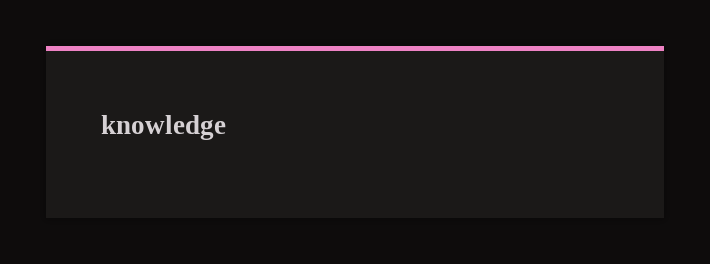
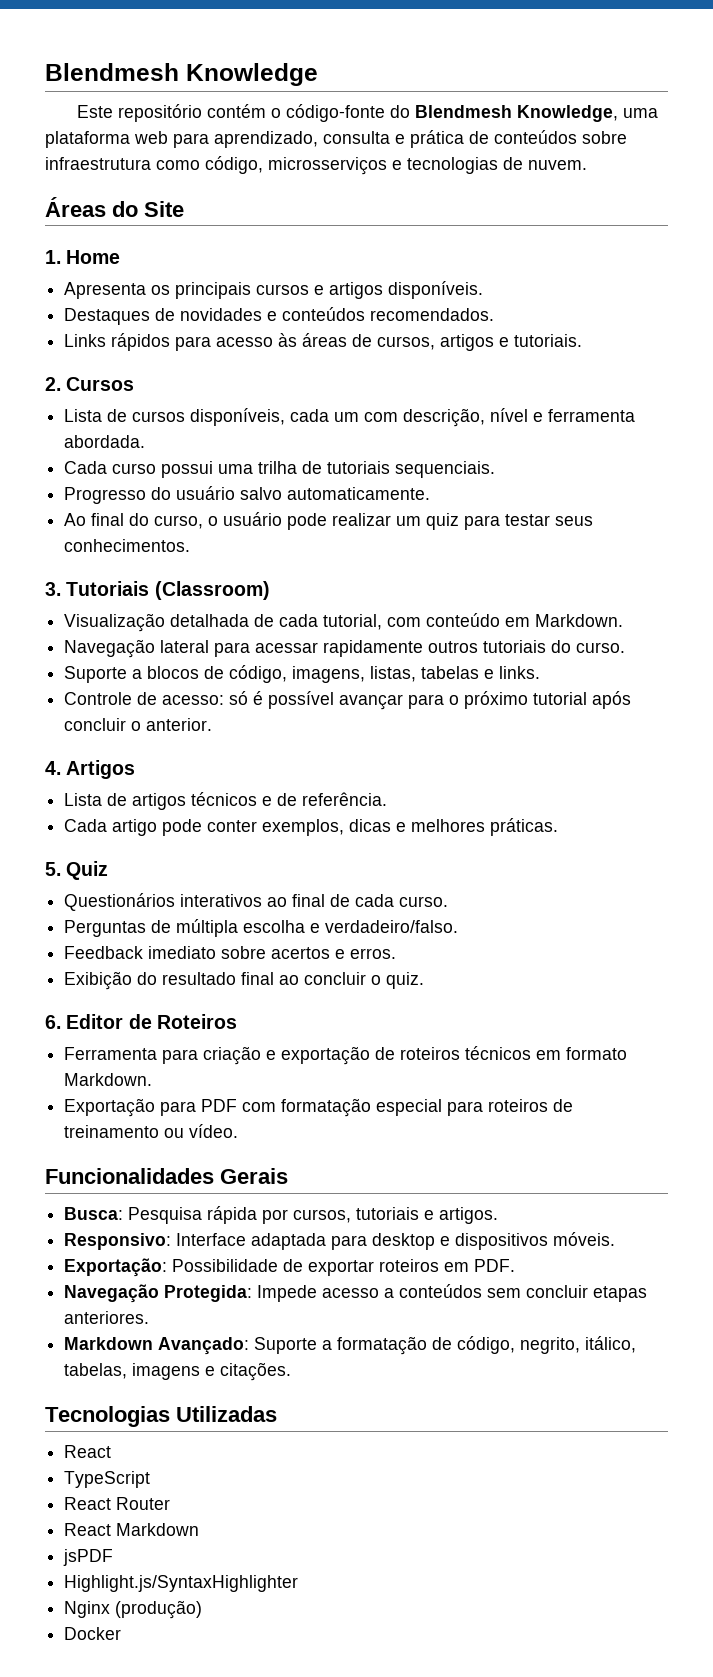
- knowledge
+ Blendmesh Knowledge
+ Este repositório contém o código-fonte do Blendmesh Knowledge, uma plataforma web para aprendizado, consulta e prática de conteúdos sobre infraestrutura como código, microsserviços e tecnologias de nuvem.
+ Áreas do Site
+ 1. Home
+ Apresenta os principais cursos e artigos disponíveis.
+ Destaques de novidades e conteúdos recomendados.
+ Links rápidos para acesso às áreas de cursos, artigos e tutoriais.
+ 2. Cursos
+ Lista de cursos disponíveis, cada um com descrição, nível e ferramenta abordada.
+ Cada curso possui uma trilha de tutoriais sequenciais.
+ Progresso do usuário salvo automaticamente.
+ Ao final do curso, o usuário pode realizar um quiz para testar seus conhecimentos.
+ 3. Tutoriais (Classroom)
+ Visualização detalhada de cada tutorial, com conteúdo em Markdown.
+ Navegação lateral para acessar rapidamente outros tutoriais do curso.
+ Suporte a blocos de código, imagens, listas, tabelas e links.
+ Controle de acesso: só é possível avançar para o próximo tutorial após concluir o anterior.
+ 4. Artigos
+ Lista de artigos técnicos e de referência.
+ Cada artigo pode conter exemplos, dicas e melhores práticas.
+ 5. Quiz
+ Questionários interativos ao final de cada curso.
+ Perguntas de múltipla escolha e verdadeiro/falso.
+ Feedback imediato sobre acertos e erros.
+ Exibição do resultado final ao concluir o quiz.
+ 6. Editor de Roteiros
+ Ferramenta para criação e exportação de roteiros técnicos em formato Markdown.
+ Exportação para PDF com formatação especial para roteiros de treinamento ou vídeo.
+ Funcionalidades Gerais
+ Busca: Pesquisa rápida por cursos, tutoriais e artigos.
+ Responsivo: Interface adaptada para desktop e dispositivos móveis.
+ Exportação: Possibilidade de exportar roteiros em PDF.
+ Navegação Protegida: Impede acesso a conteúdos sem concluir etapas anteriores.
+ Markdown Avançado: Suporte a formatação de código, negrito, itálico, tabelas, imagens e citações.
+ Tecnologias Utilizadas
+ React
+ TypeScript
+ React Router
+ React Markdown
+ jsPDF
+ Highlight.js/SyntaxHighlighter
+ Nginx (produção)
+ Docker

